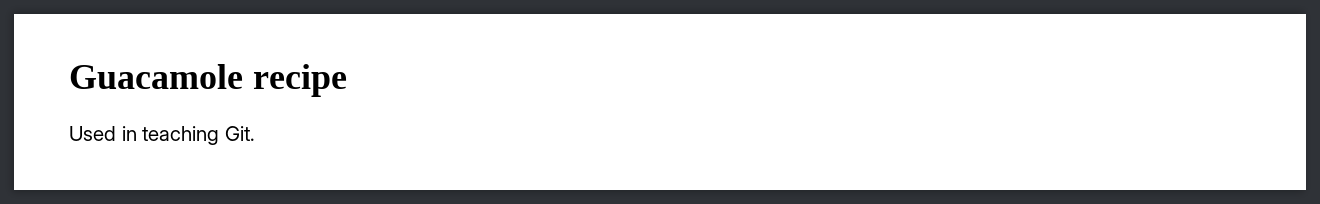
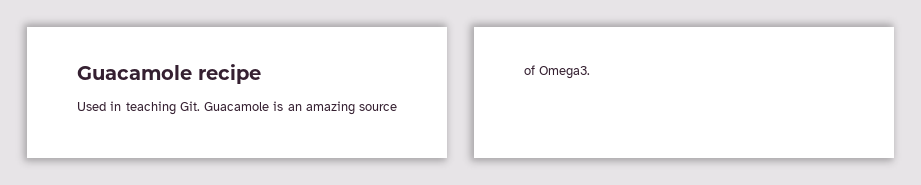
- Used in teaching Git.
+ Used in teaching Git. Guacamole is an amazing source of Omega3.

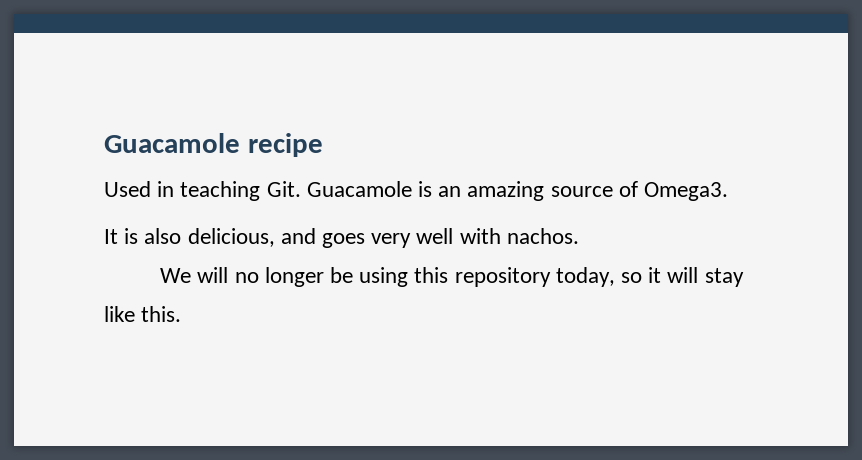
+ It is also delicious, and goes very well with nachos.
+ We will no longer be using this repository today, so it will stay like this.

